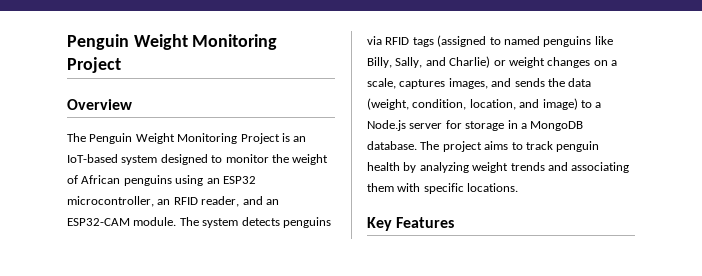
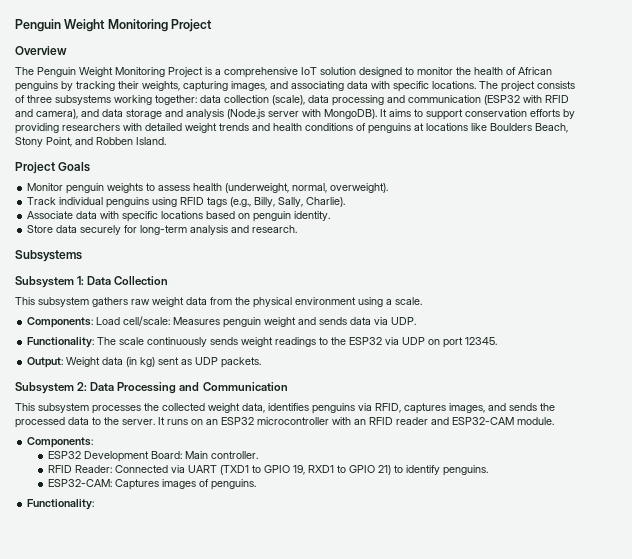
- The Penguin Weight Monitoring Project is an IoT-based system designed to monitor the weight of African penguins using an ESP32 microcontroller, an RFID reader, and an ESP32-CAM module. The system detects penguins via RFID tags (assigned to named penguins like Billy, Sally, and Charlie) or weight changes on a scale, captures images, and sends the data (weight, condition, location, and image) to a Node.js server for storage in a MongoDB database. The project aims to track penguin health by analyzing weight trends and associating them with specific locations.
- Key Features
+ The Penguin Weight Monitoring Project is a comprehensive IoT solution designed to monitor the health of African penguins by tracking their weights, capturing images, and associating data with specific locations. The project consists of three subsystems working together: data collection (scale), data processing and communication (ESP32 with RFID and camera), and data storage and analysis (Node.js server with MongoDB). It aims to support conservation efforts by providing researchers with detailed weight trends and health conditions of penguins at locations like Boulders Beach, Stony Point, and Robben Island.
+ Project Goals
+ Monitor penguin weights to assess health (underweight, normal, overweight).
+ Track individual penguins using RFID tags (e.g., Billy, Sally, Charlie).
+ Associate data with specific locations based on penguin identity.
+ Store data securely for long-term analysis and research.
+ Subsystems
+ Subsystem 1: Data Collection
+ This subsystem gathers raw weight data from the physical environment using a scale.
+ Components: Load cell/scale: Measures penguin weight and sends data via UDP.
+ Functionality: The scale continuously sends weight readings to the ESP32 via UDP on port 12345.
+ Output: Weight data (in kg) sent as UDP packets.
+ Subsystem 2: Data Processing and Communication
+ This subsystem processes the collected weight data, identifies penguins via RFID, captures images, and sends the processed data to the server. It runs on an ESP32 microcontroller with an RFID reader and ESP32-CAM module.
+ Components:
+ ESP32 Development Board: Main controller.
+ RFID Reader: Connected via UART (TXD1 to GPIO 19, RXD1 to GPIO 21) to identify penguins.
+ ESP32-CAM: Captures images of penguins.
+ Functionality:

